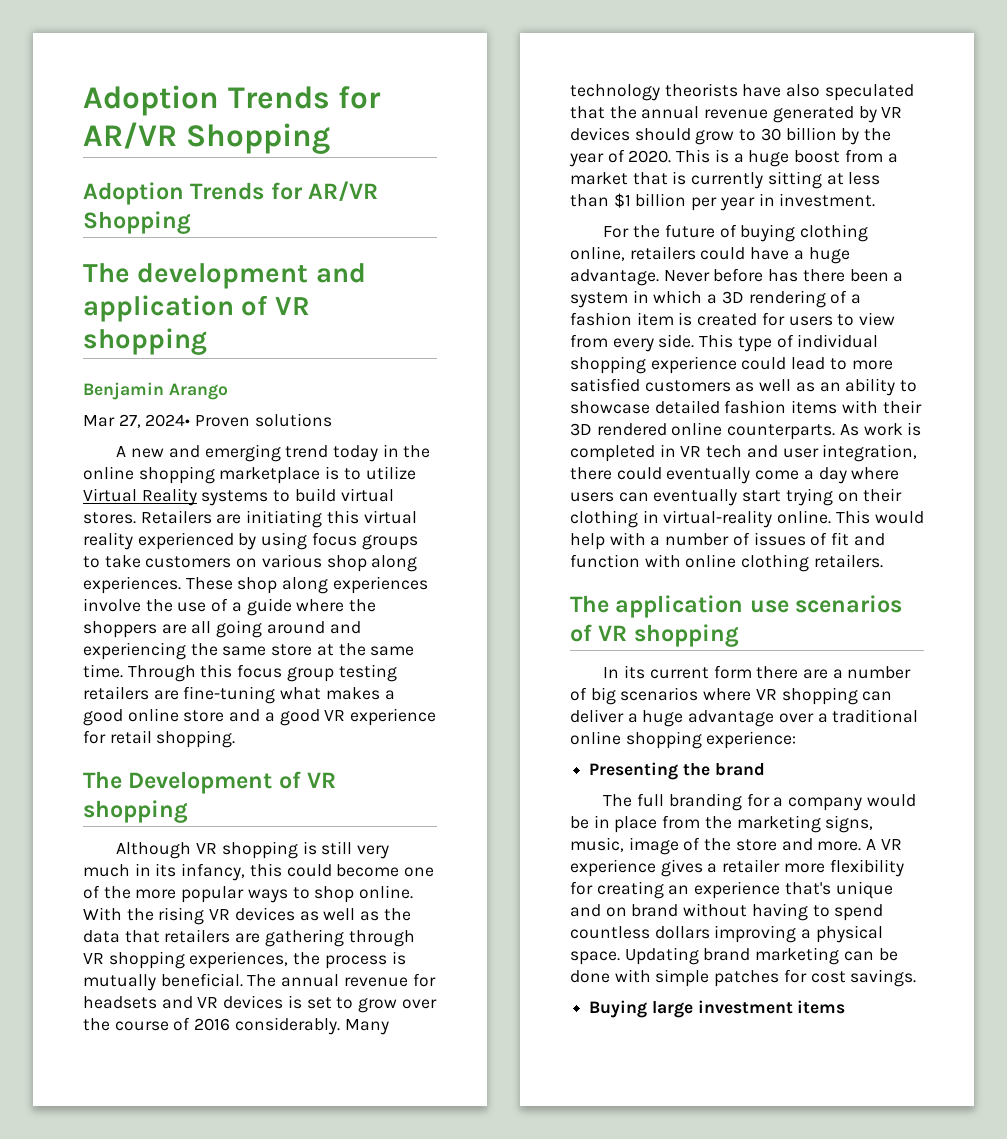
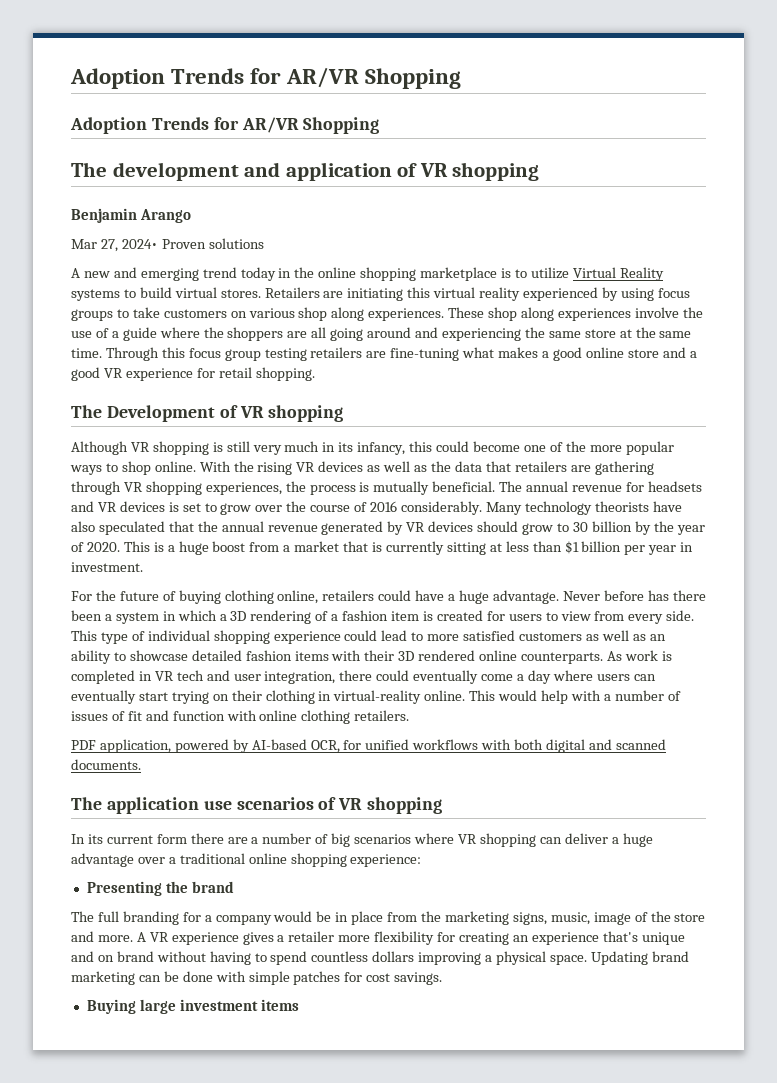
+ PDF application, powered by AI-based OCR, for unified workflows with both digital and scanned documents.

